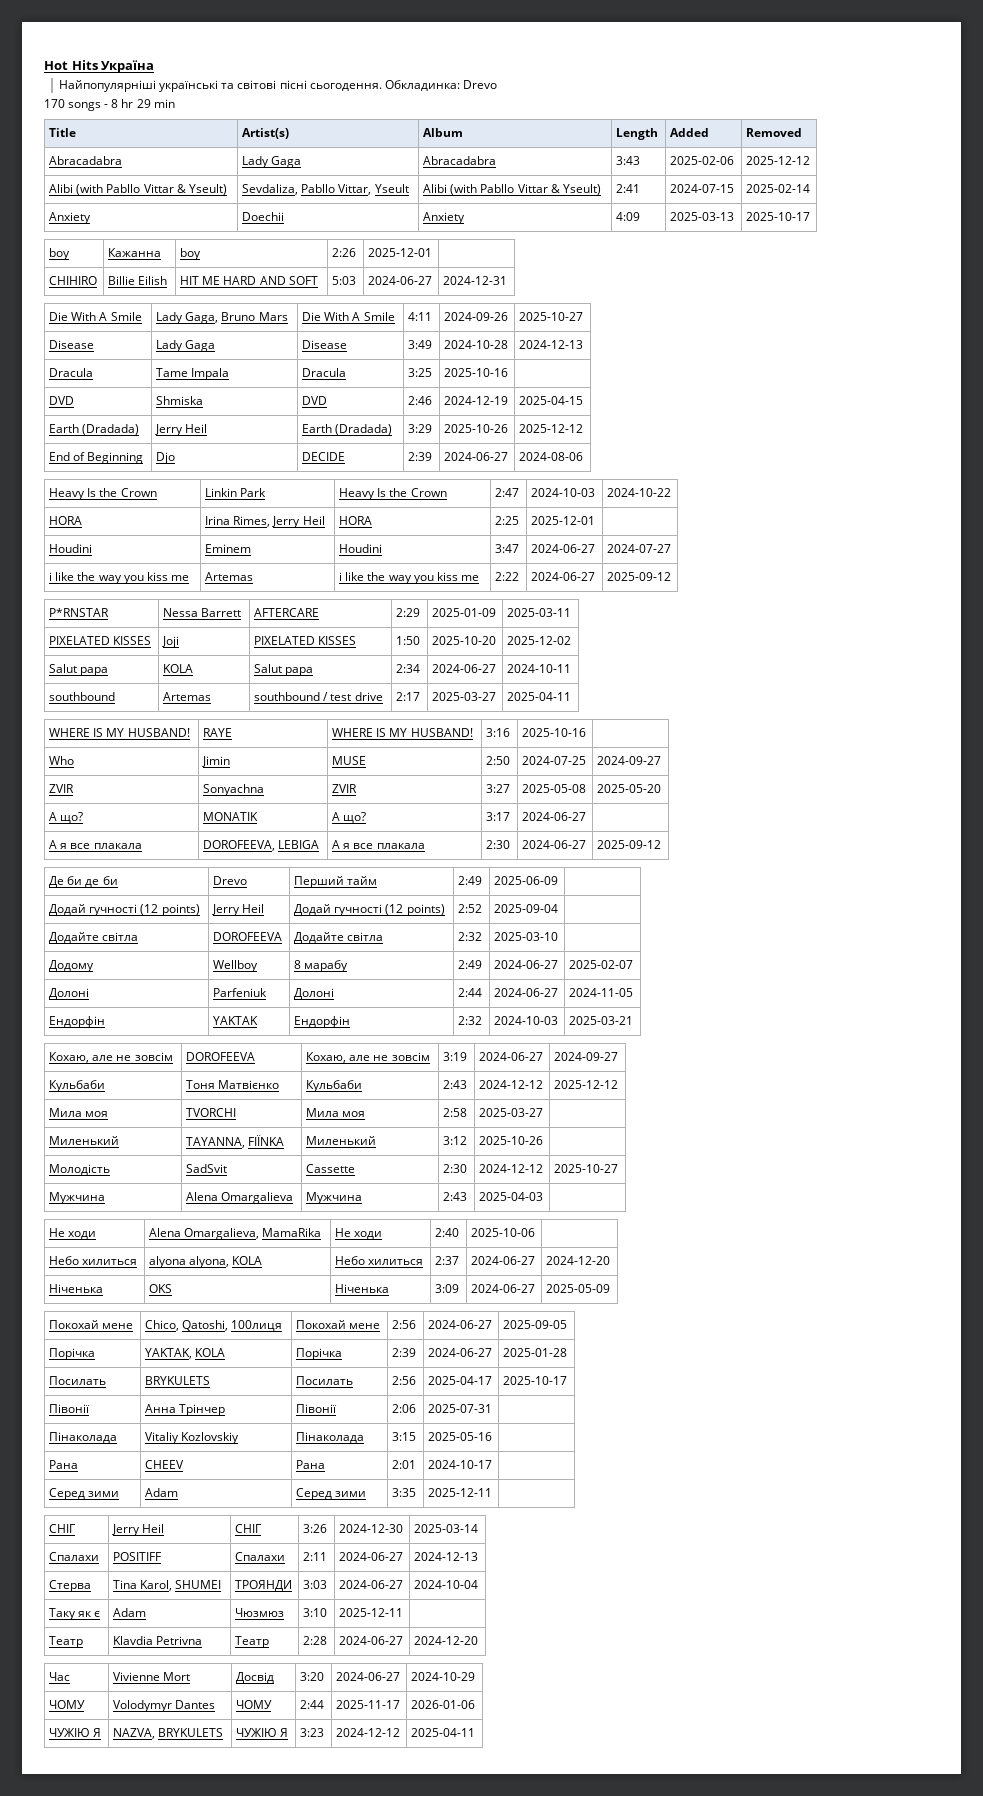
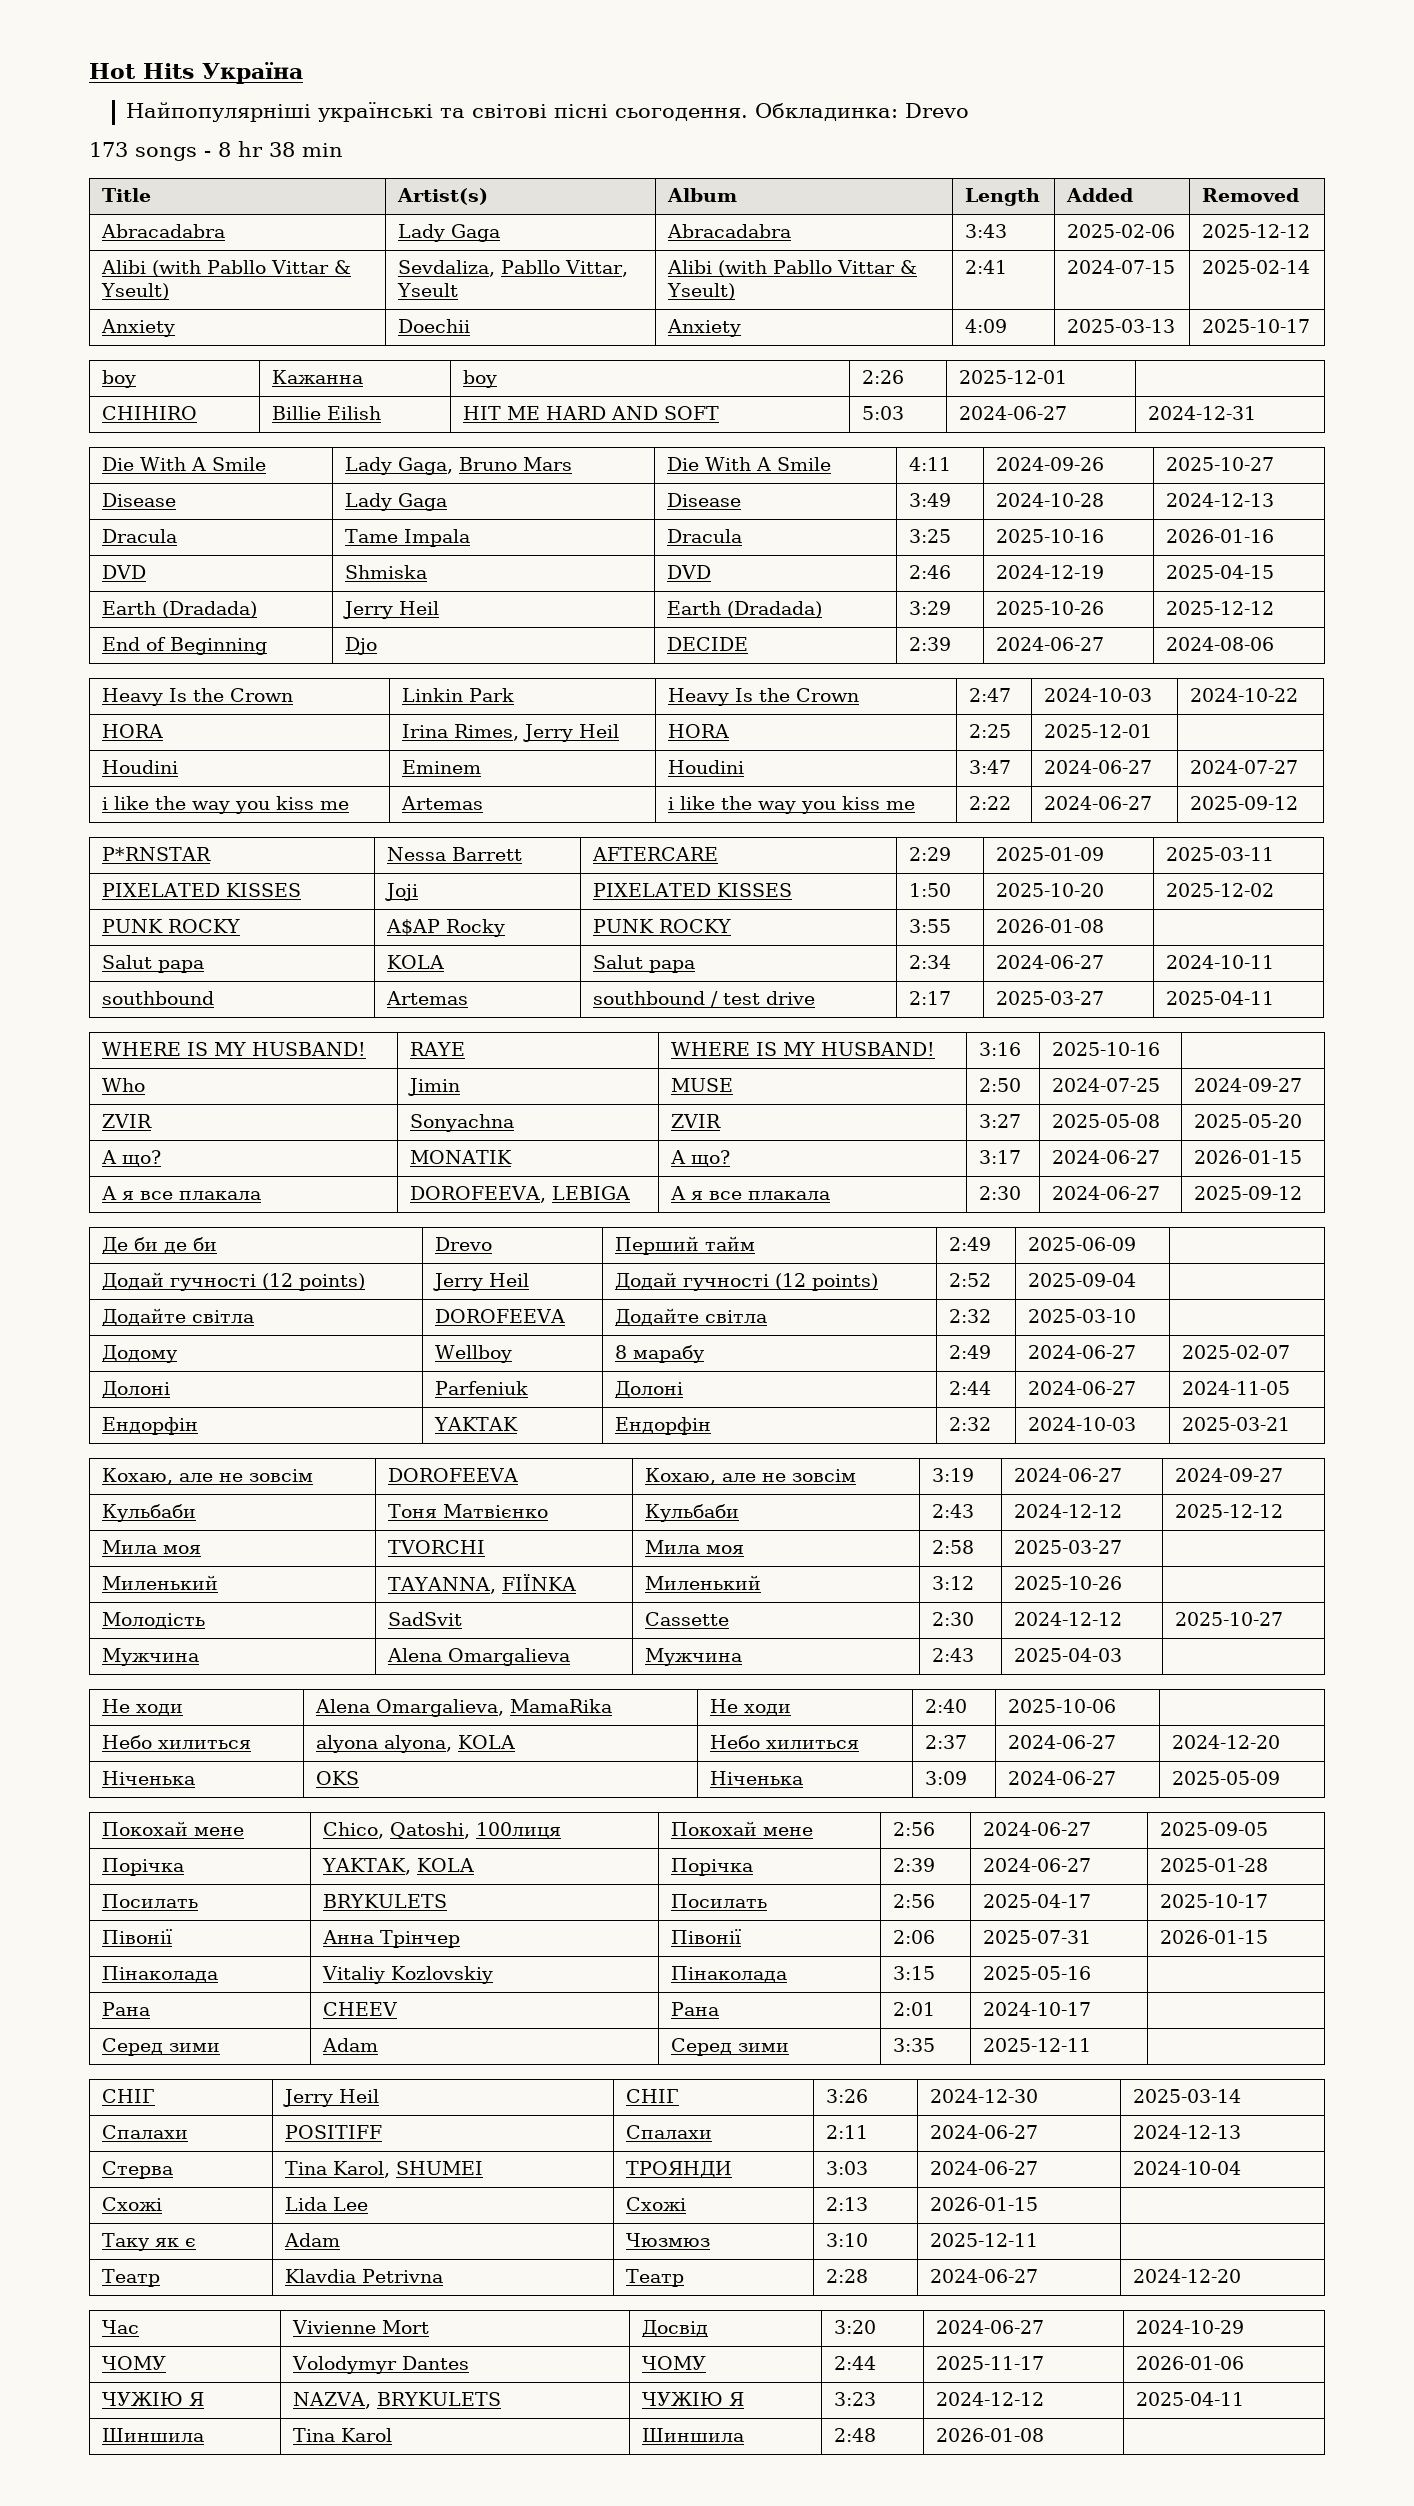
- 170 songs - 8 hr 29 min
+ 173 songs - 8 hr 38 min
- Dracula | Tame Impala | Dracula | 3:25 | 2025-10-16 |
+ Dracula | Tame Impala | Dracula | 3:25 | 2025-10-16 | 2026-01-16
+ PUNK ROCKY | A$AP Rocky | PUNK ROCKY | 3:55 | 2026-01-08 |
- А що? | MONATIK | А що? | 3:17 | 2024-06-27 |
+ А що? | MONATIK | А що? | 3:17 | 2024-06-27 | 2026-01-15
- Півонії | Анна Трінчер | Півонії | 2:06 | 2025-07-31 |
+ Півонії | Анна Трінчер | Півонії | 2:06 | 2025-07-31 | 2026-01-15
+ Схожі | Lida Lee | Схожі | 2:13 | 2026-01-15 |
+ Шиншила | Tina Karol | Шиншила | 2:48 | 2026-01-08 |

